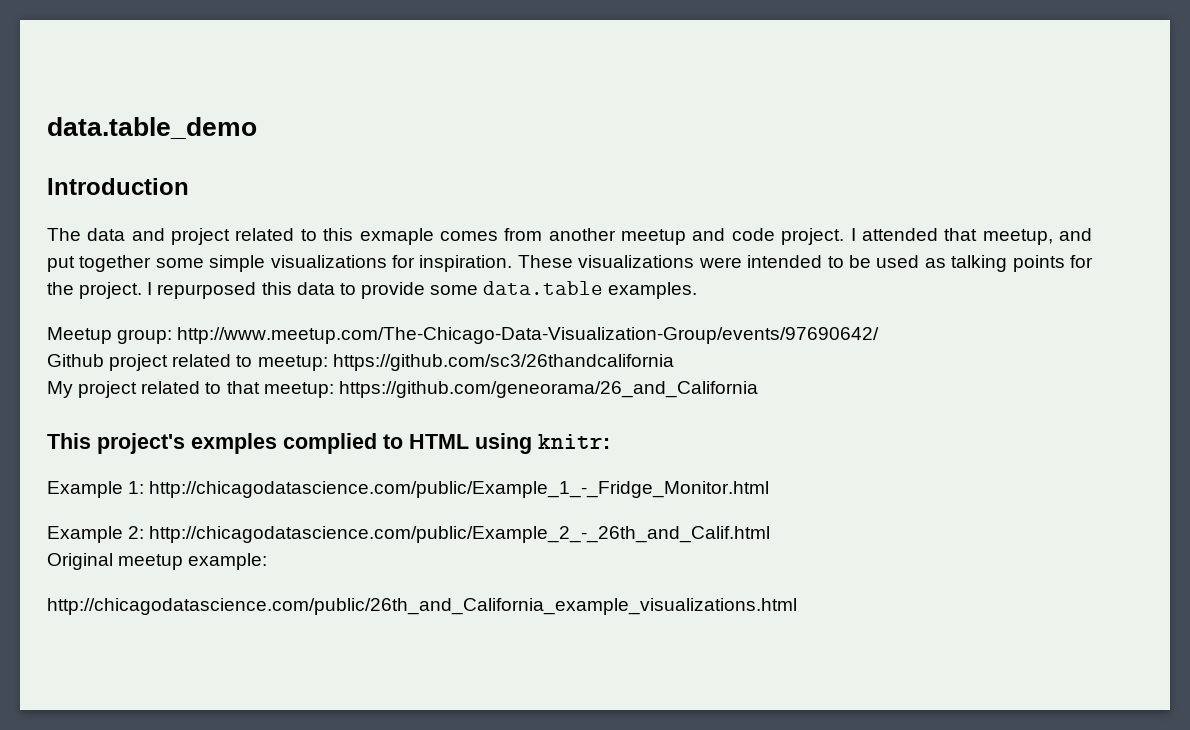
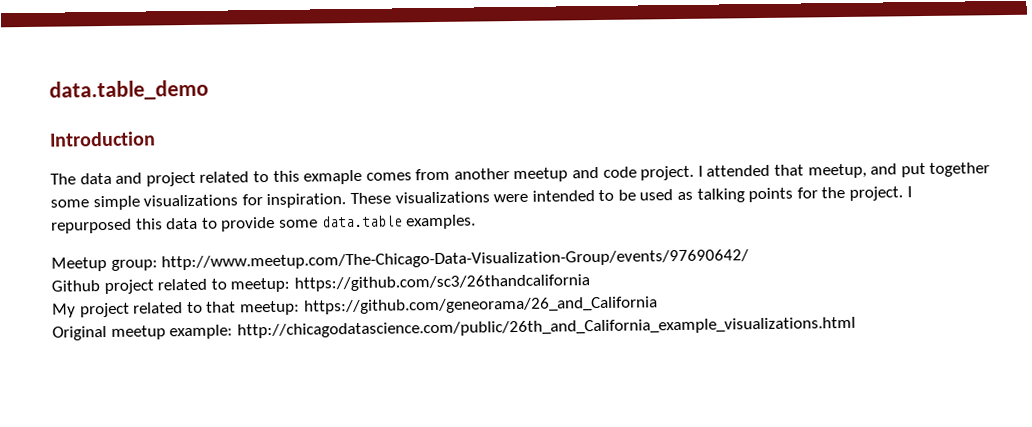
- This project's exmples complied to HTML using knitr:
- Example 1: http://chicagodatascience.com/public/Example_1_-_Fridge_Monitor.html
- Example 2: http://chicagodatascience.com/public/Example_2_-_26th_and_Calif.html
- Original meetup example:
- http://chicagodatascience.com/public/26th_and_California_example_visualizations.html
+ Original meetup example: http://chicagodatascience.com/public/26th_and_California_example_visualizations.html

